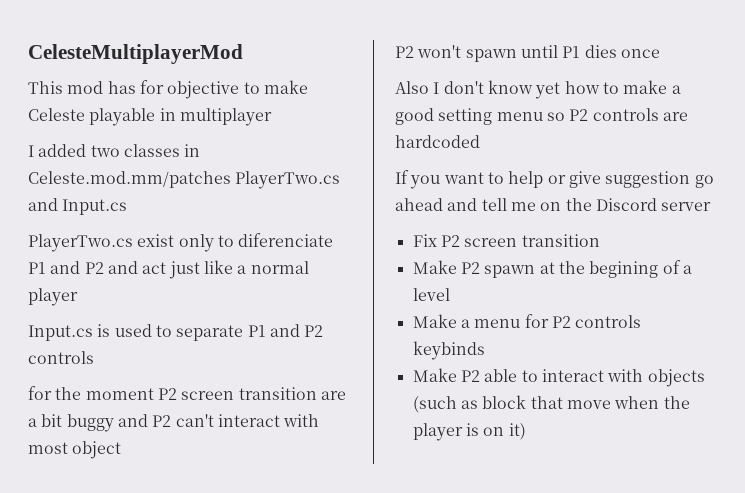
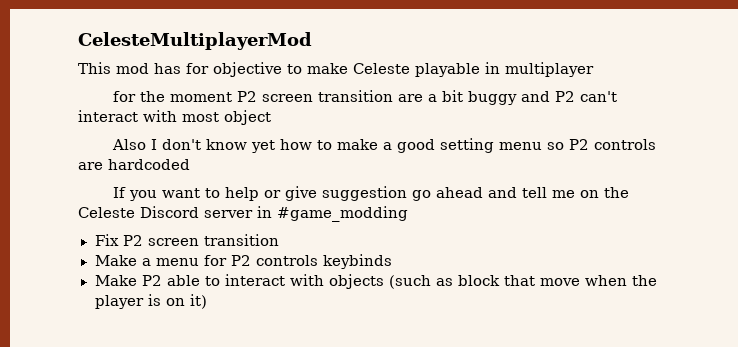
- I added two classes in Celeste.mod.mm/patches PlayerTwo.cs and Input.cs
- PlayerTwo.cs exist only to diferenciate P1 and P2 and act just like a normal player
- Input.cs is used to separate P1 and P2 controls
- P2 won't spawn until P1 dies once
- If you want to help or give suggestion go ahead and tell me on the Discord server
+ If you want to help or give suggestion go ahead and tell me on the Celeste Discord server in #game_modding
- Make P2 spawn at the begining of a level

